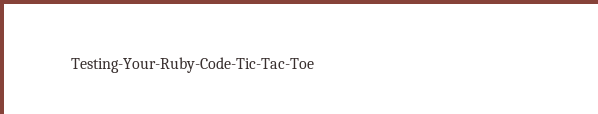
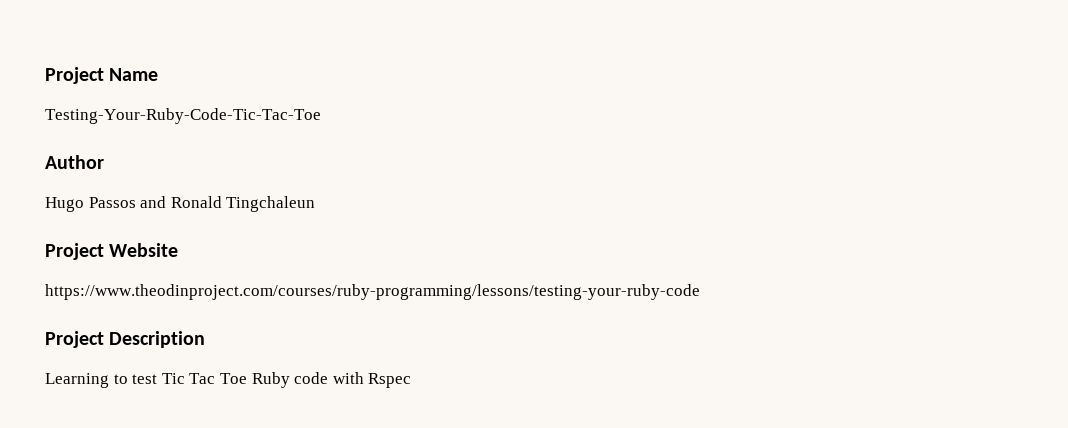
+ Project Name
+ Author
+ Hugo Passos and Ronald Tingchaleun
+ Project Website
+ https://www.theodinproject.com/courses/ruby-programming/lessons/testing-your-ruby-code
+ Project Description
+ Learning to test Tic Tac Toe Ruby code with Rspec

